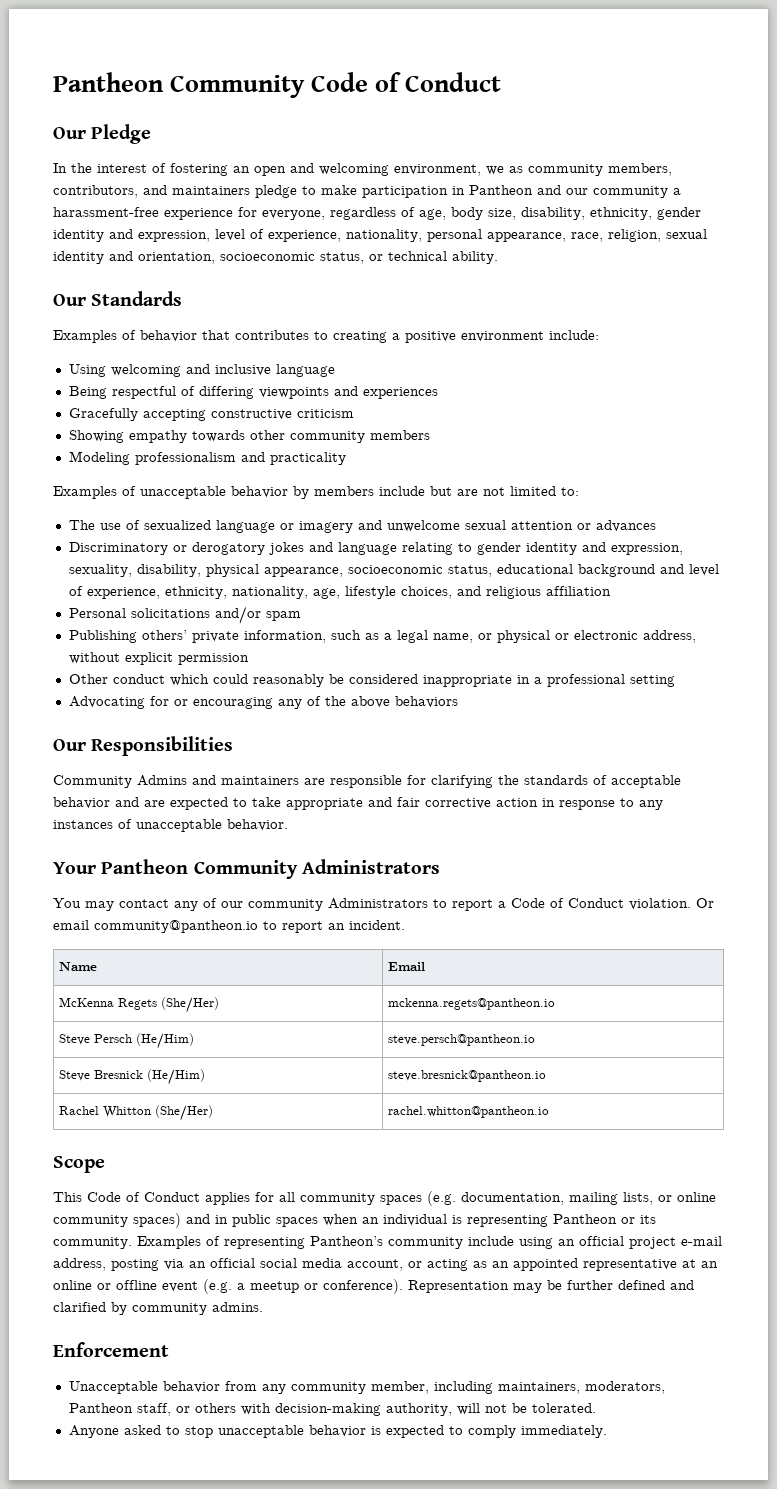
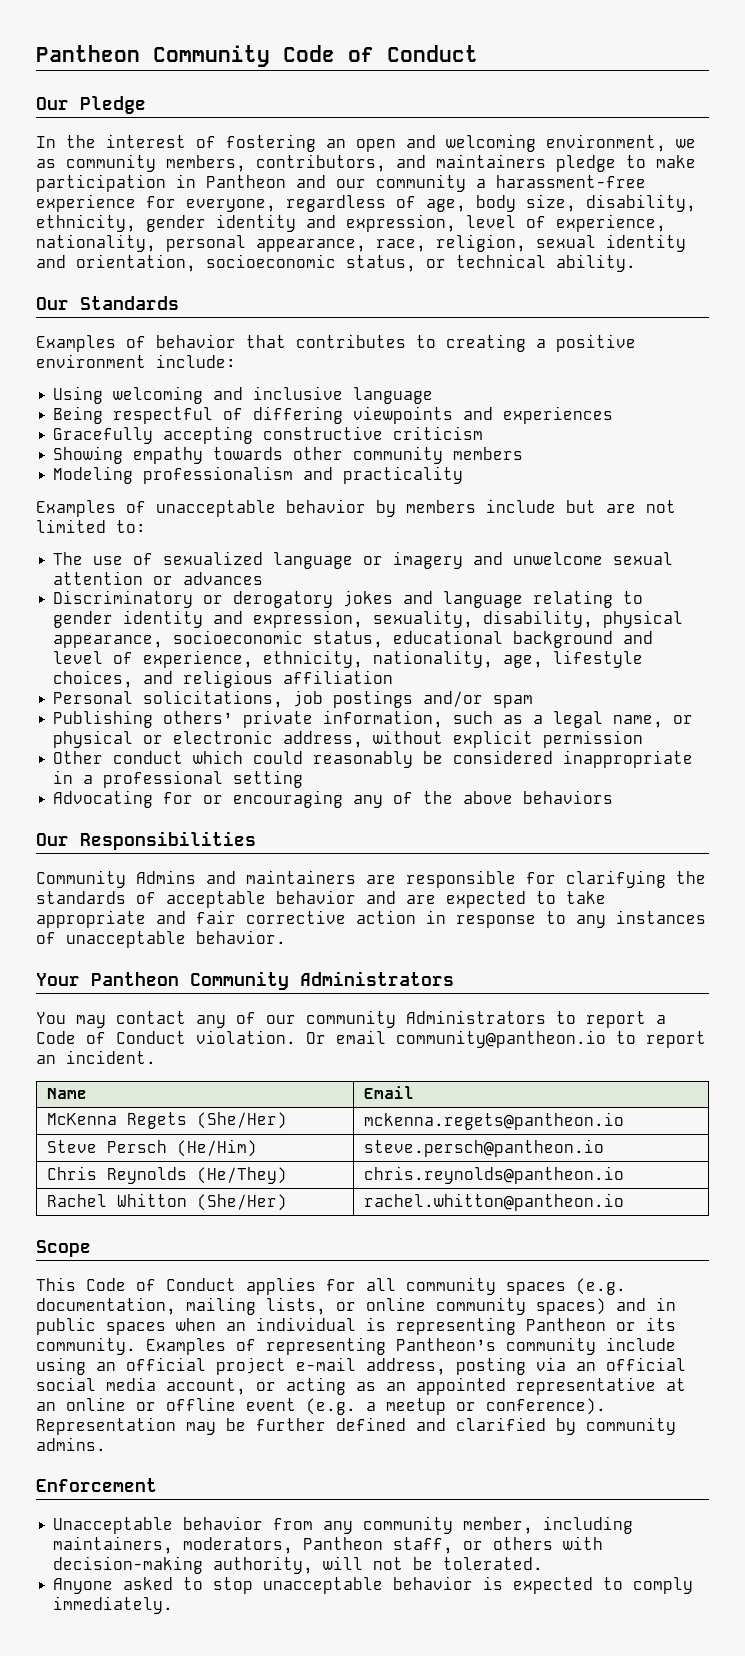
- Personal solicitations and/or spam
+ Personal solicitations, job postings and/or spam
- Steve Bresnick (He/Him) | steve.bresnick@pantheon.io
+ Chris Reynolds (He/They) | chris.reynolds@pantheon.io

